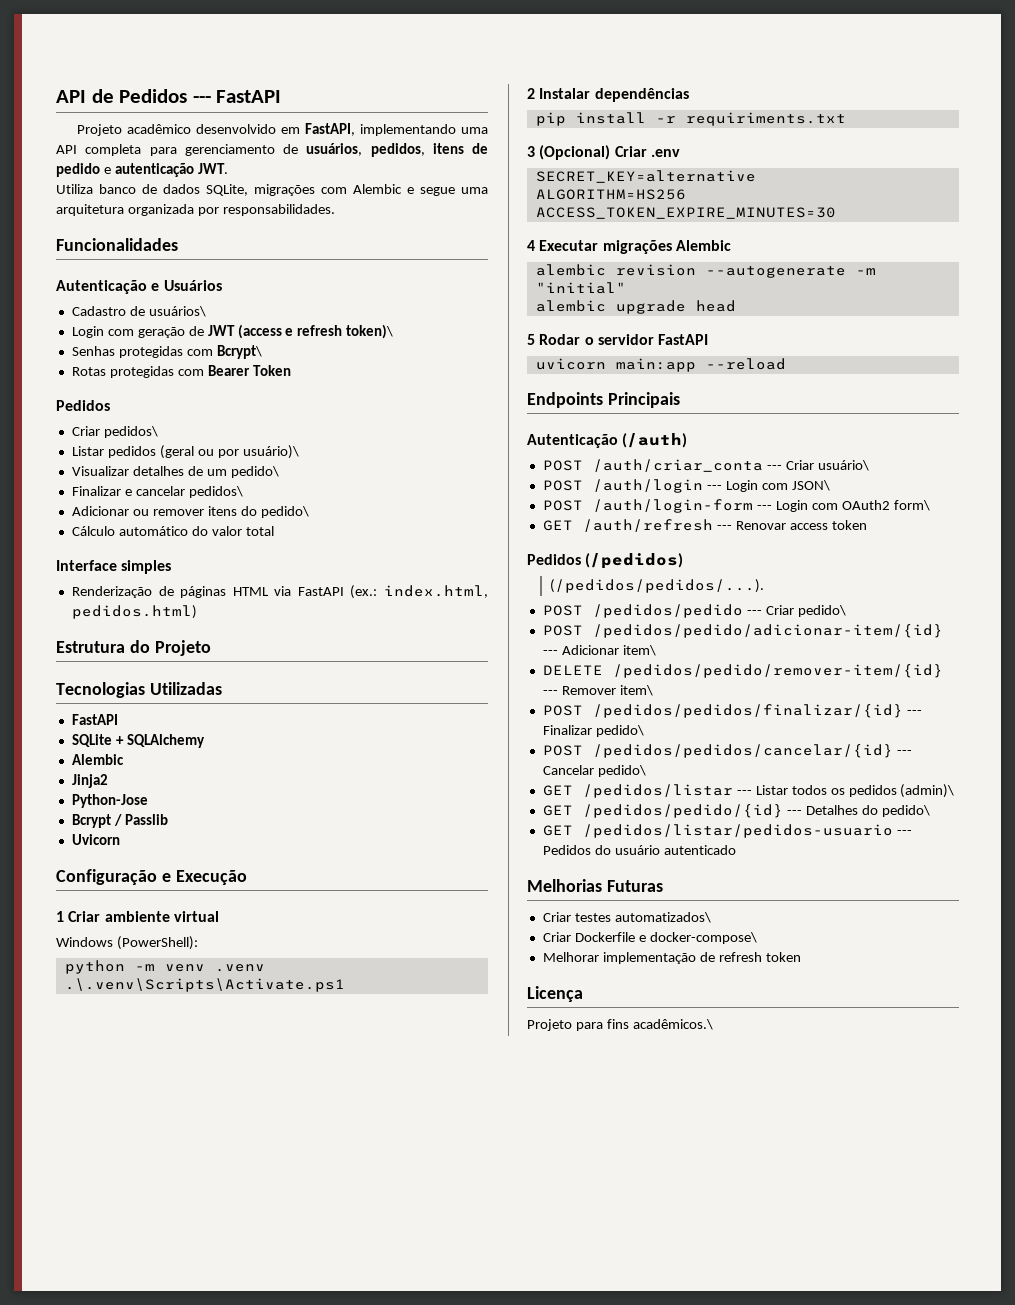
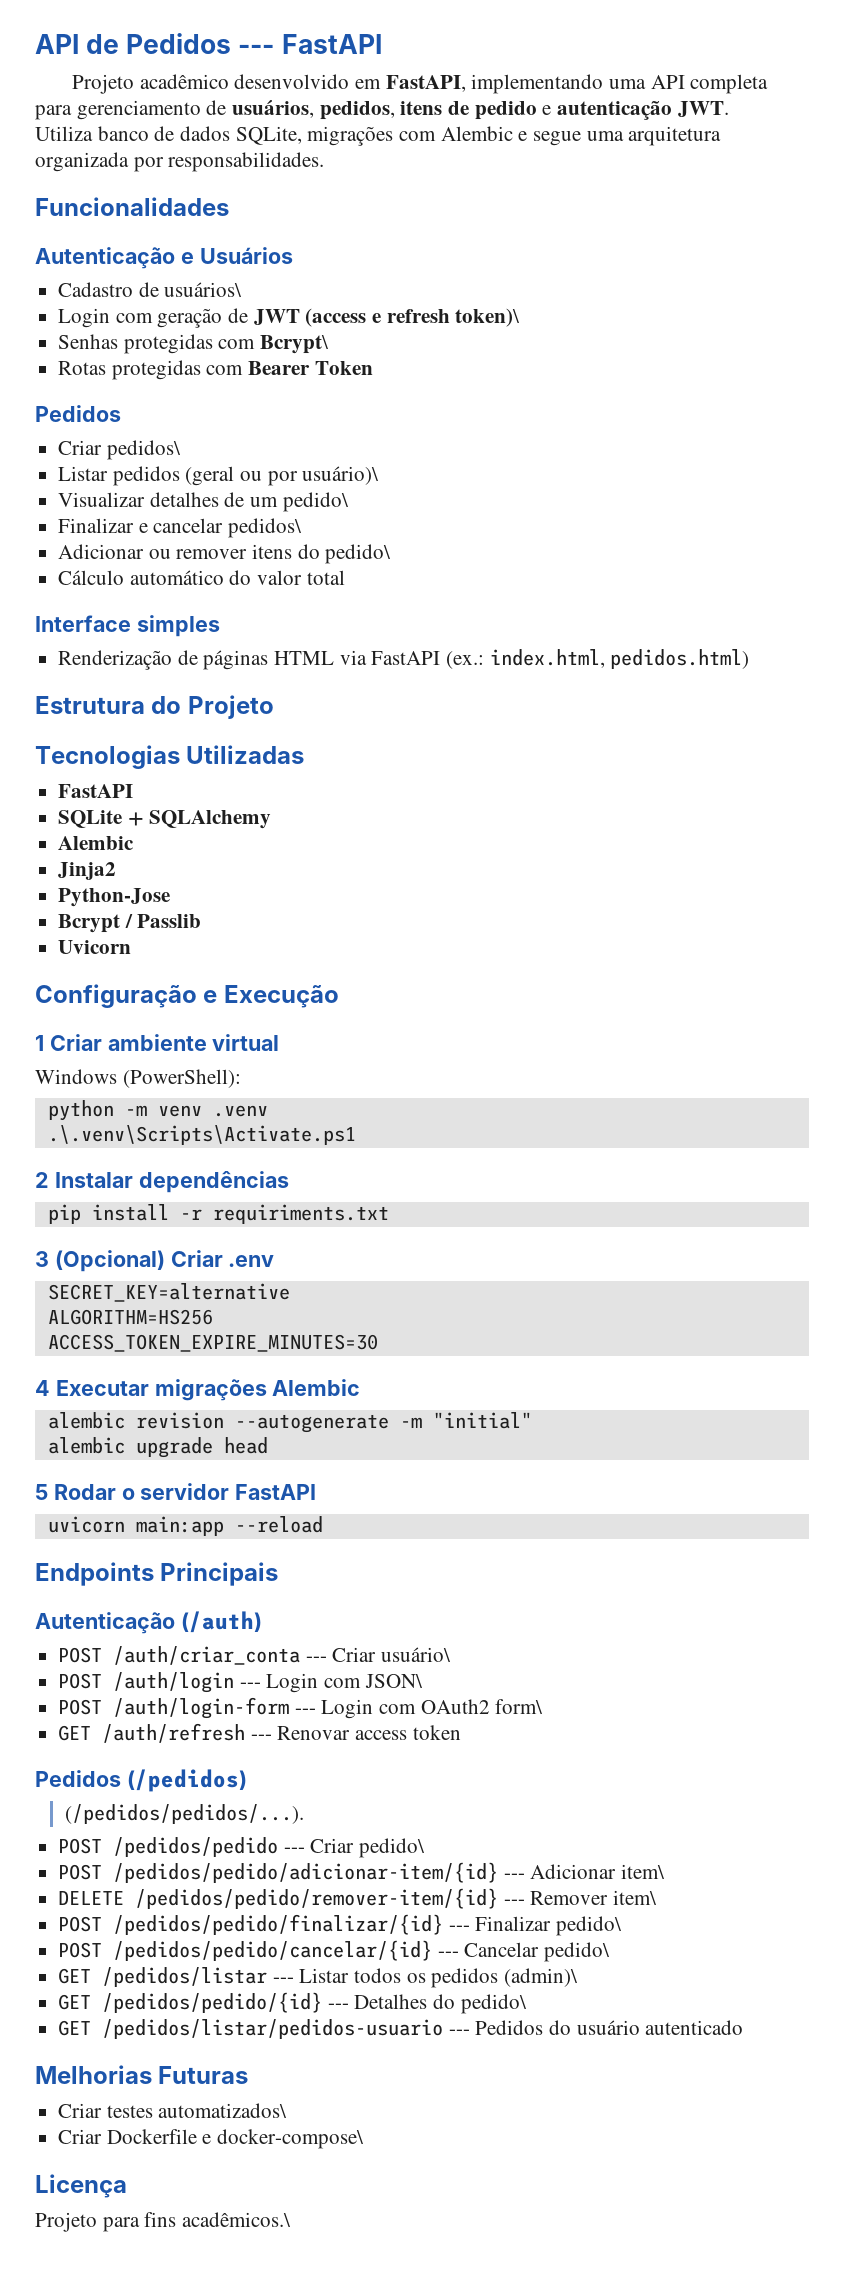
- POST /pedidos/pedidos/finalizar/{id} --- Finalizar pedido\
+ POST /pedidos/pedido/finalizar/{id} --- Finalizar pedido\
- POST /pedidos/pedidos/cancelar/{id} --- Cancelar pedido\
+ POST /pedidos/pedido/cancelar/{id} --- Cancelar pedido\
- Melhorar implementação de refresh token

